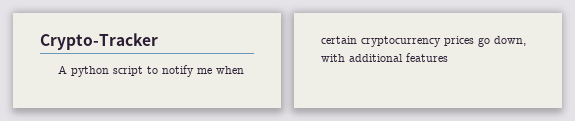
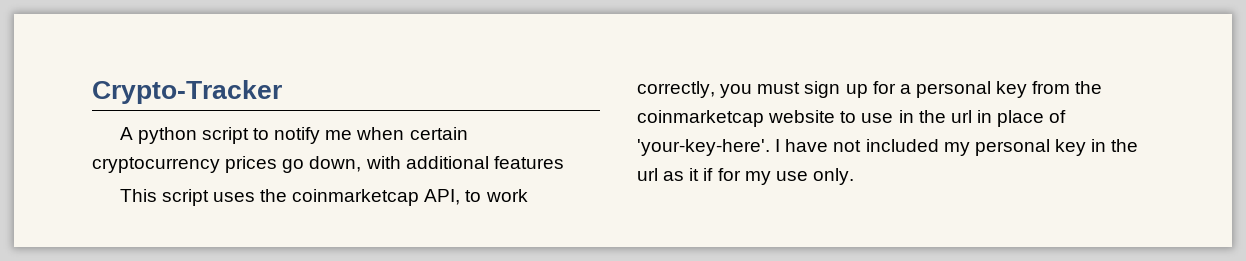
+ This script uses the coinmarketcap API, to work correctly, you must sign up for a personal key from the coinmarketcap website to use in the url in place of 'your-key-here'. I have not included my personal key in the url as it if for my use only.

